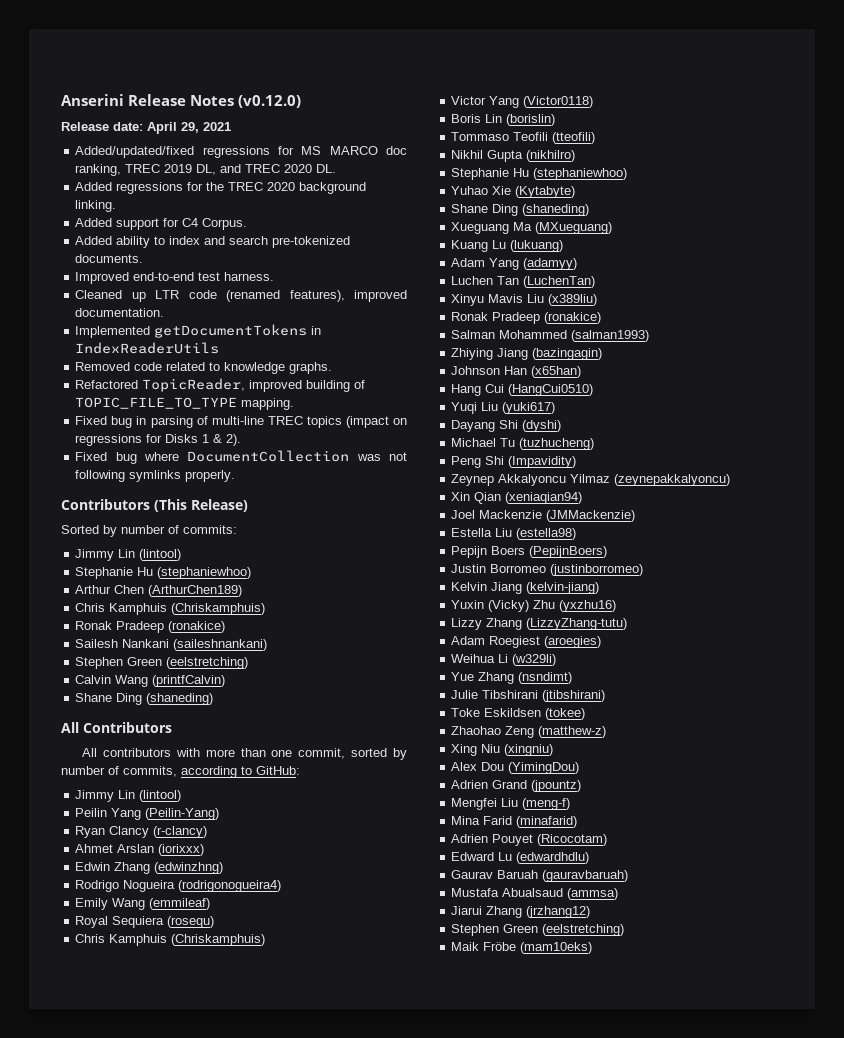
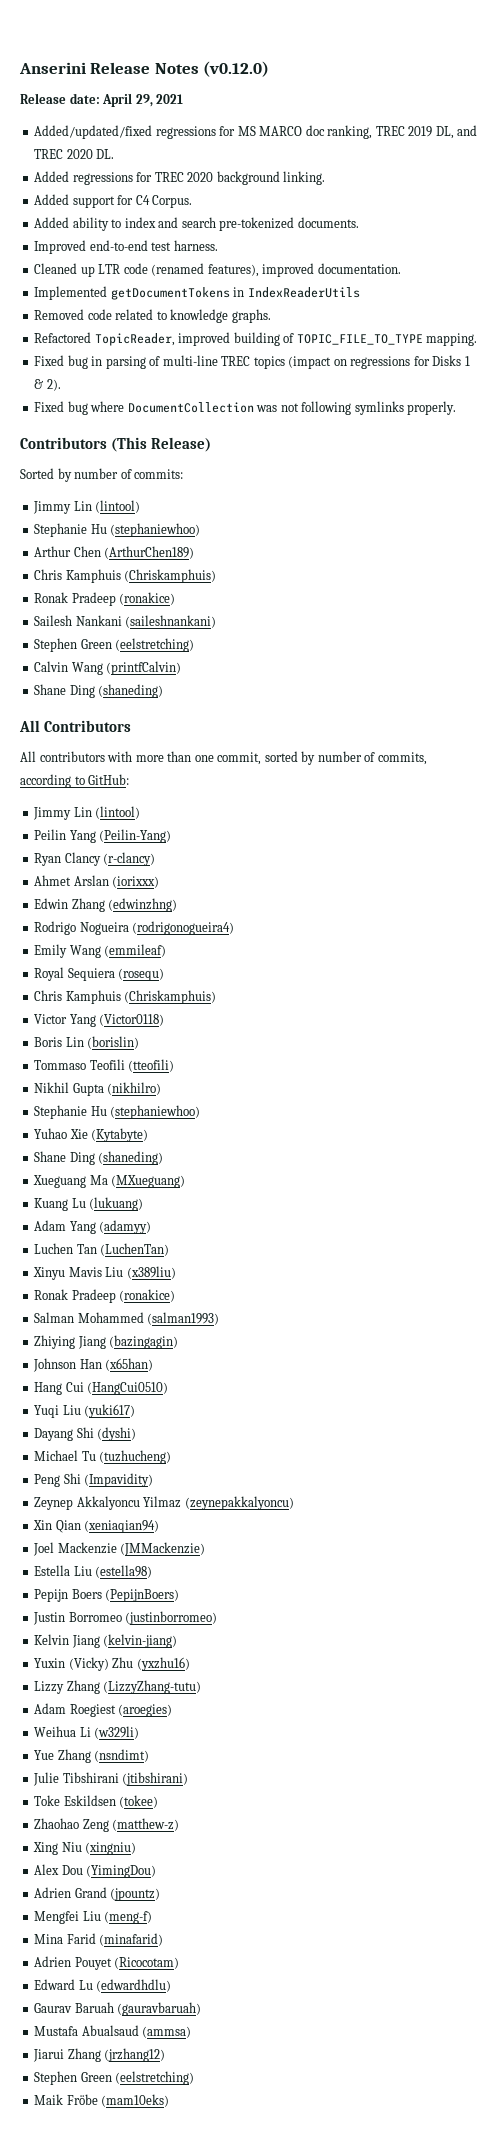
- Added regressions for the TREC 2020 background linking.
+ Added regressions for TREC 2020 background linking.

